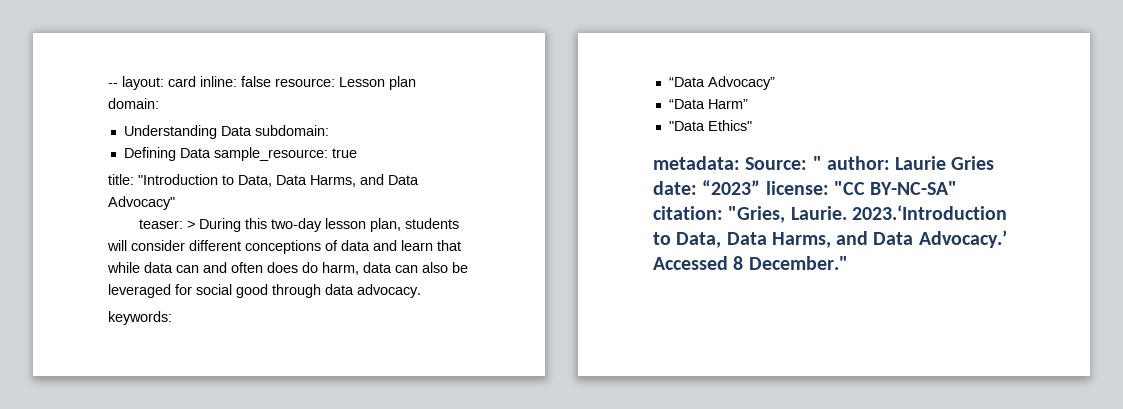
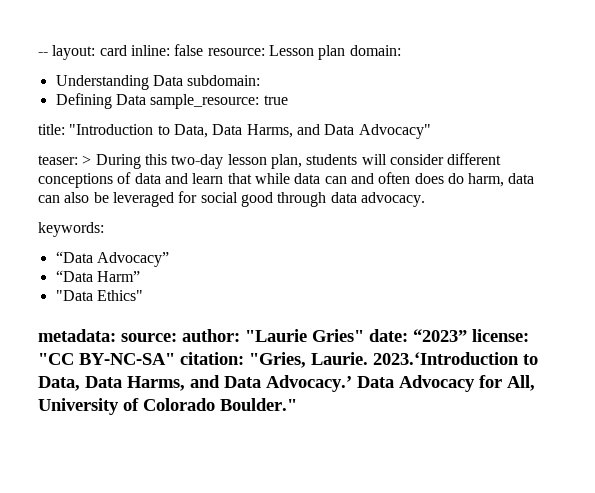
- metadata: Source: " author: Laurie Gries date: “2023” license: "CC BY-NC-SA" citation: "Gries, Laurie.
+ metadata: source: author: "Laurie Gries" date: “2023” license: "CC BY-NC-SA" citation: "Gries, Laurie.
- Accessed 8 December."
+ Data Advocacy for All, University of Colorado Boulder."

